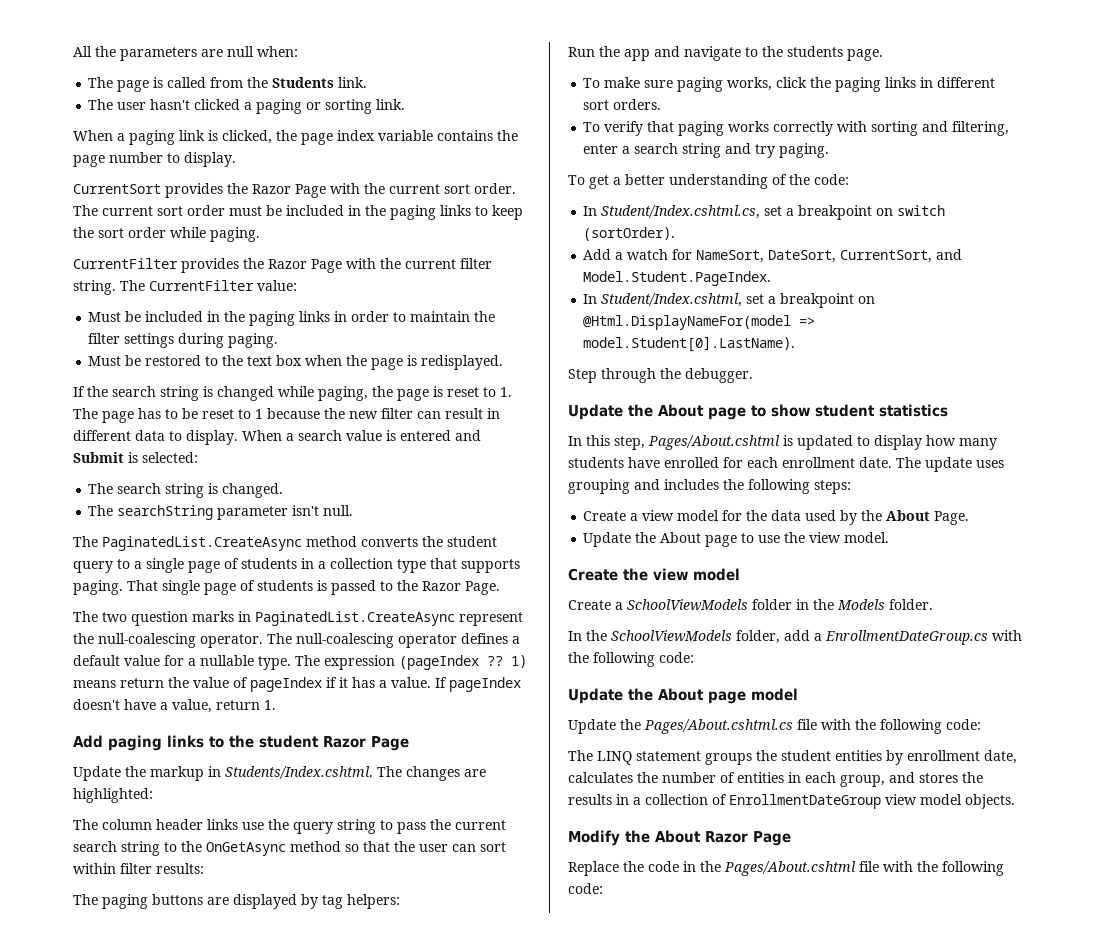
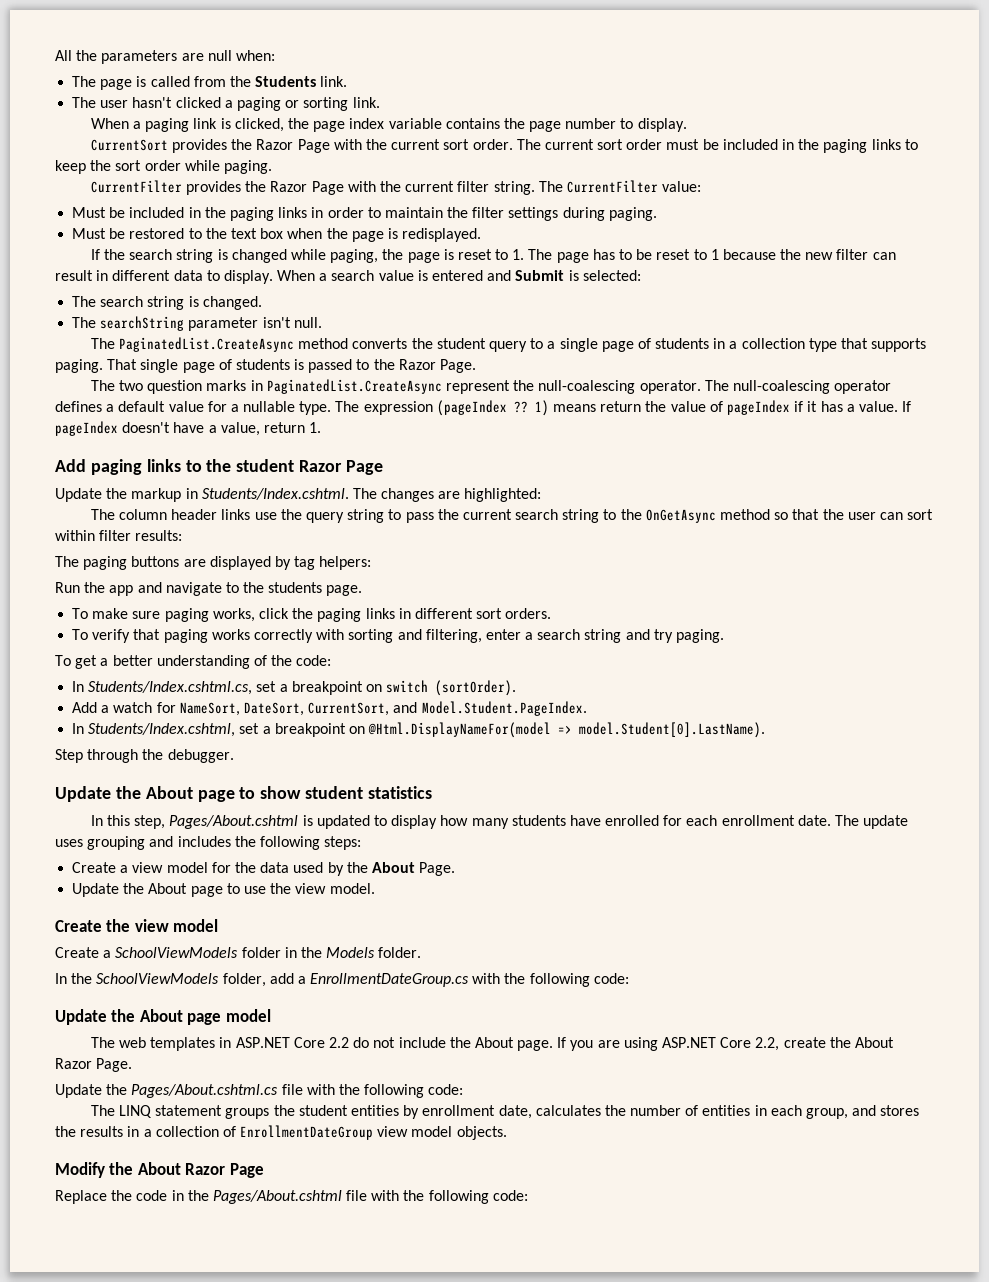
- In Student/Index.cshtml.cs, set a breakpoint on switch (sortOrder).
+ In Students/Index.cshtml.cs, set a breakpoint on switch (sortOrder).
- In Student/Index.cshtml, set a breakpoint on @Html.DisplayNameFor(model => model.Student[0].LastName).
+ In Students/Index.cshtml, set a breakpoint on @Html.DisplayNameFor(model => model.Student[0].LastName).
+ The web templates in ASP.NET Core 2.2 do not include the About page. If you are using ASP.NET Core 2.2, create the About Razor Page.

